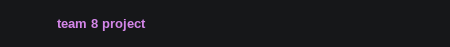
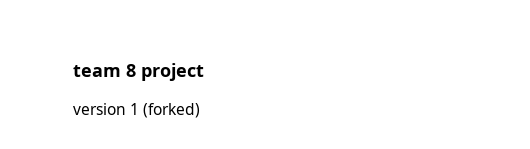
+ version 1 (forked)

